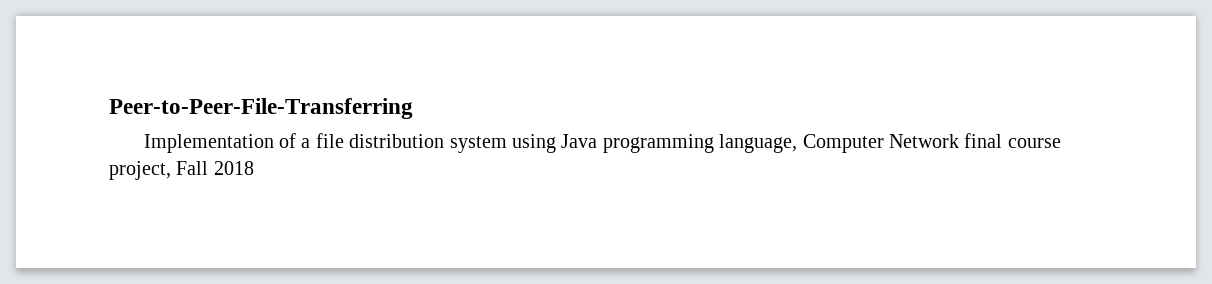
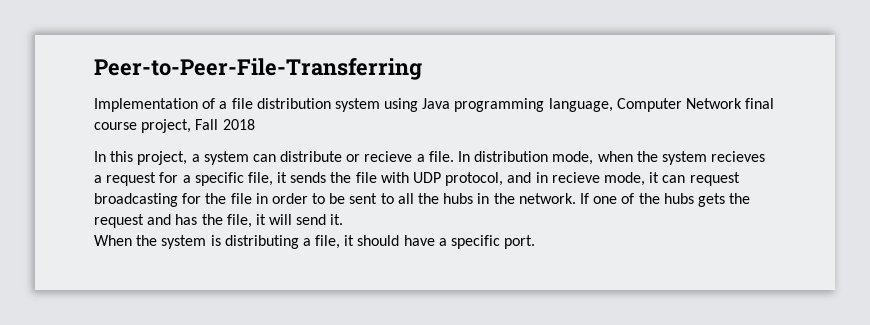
+ In this project, a system can distribute or recieve a file. In distribution mode, when the system recieves a request for a specific file, it sends the file with UDP protocol, and in recieve mode, it can request broadcasting for the file in order to be sent to all the hubs in the network. If one of the hubs gets the request and has the file, it will send it.
+ When the system is distributing a file, it should have a specific port.

